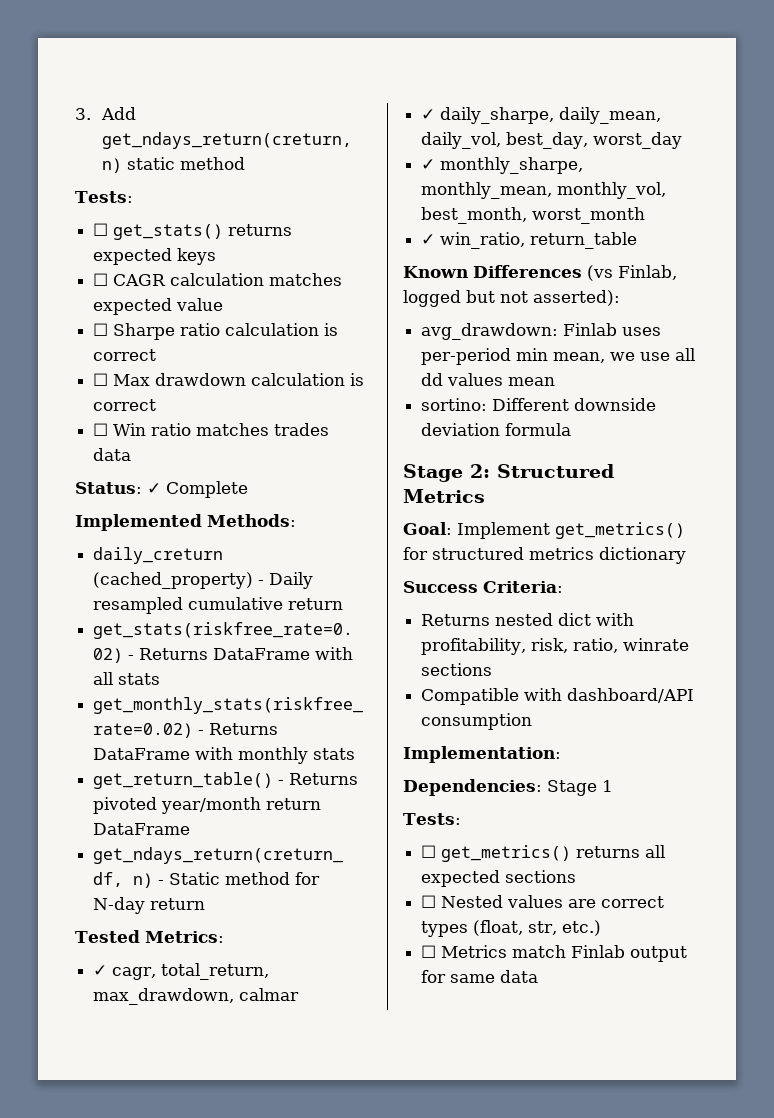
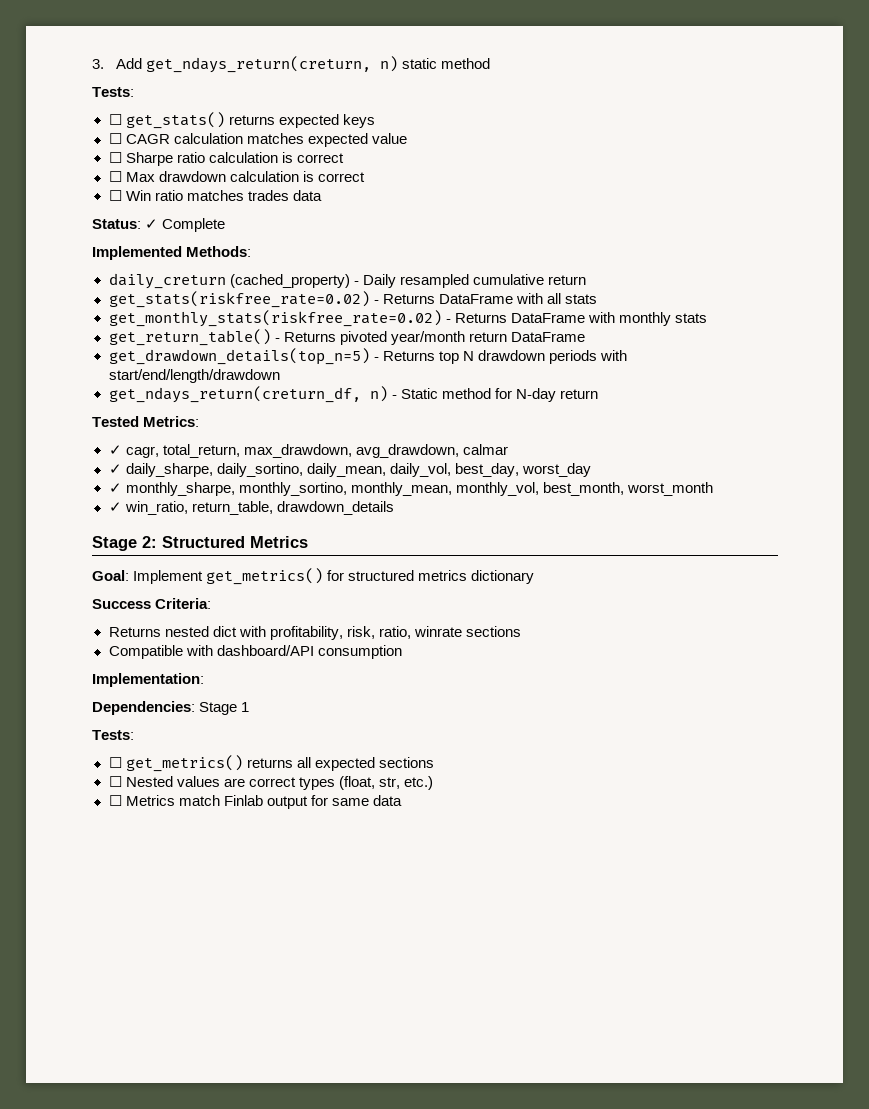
+ get_drawdown_details(top_n=5) - Returns top N drawdown periods with start/end/length/drawdown
- ✓ cagr, total_return, max_drawdown, calmar
+ ✓ cagr, total_return, max_drawdown, avg_drawdown, calmar
- ✓ daily_sharpe, daily_mean, daily_vol, best_day, worst_day
+ ✓ daily_sharpe, daily_sortino, daily_mean, daily_vol, best_day, worst_day
- ✓ monthly_sharpe, monthly_mean, monthly_vol, best_month, worst_month
+ ✓ monthly_sharpe, monthly_sortino, monthly_mean, monthly_vol, best_month, worst_month
- ✓ win_ratio, return_table
- Known Differences (vs Finlab, logged but not asserted):
- avg_drawdown: Finlab uses per-period min mean, we use all dd values mean
- sortino: Different downside deviation formula
+ ✓ win_ratio, return_table, drawdown_details

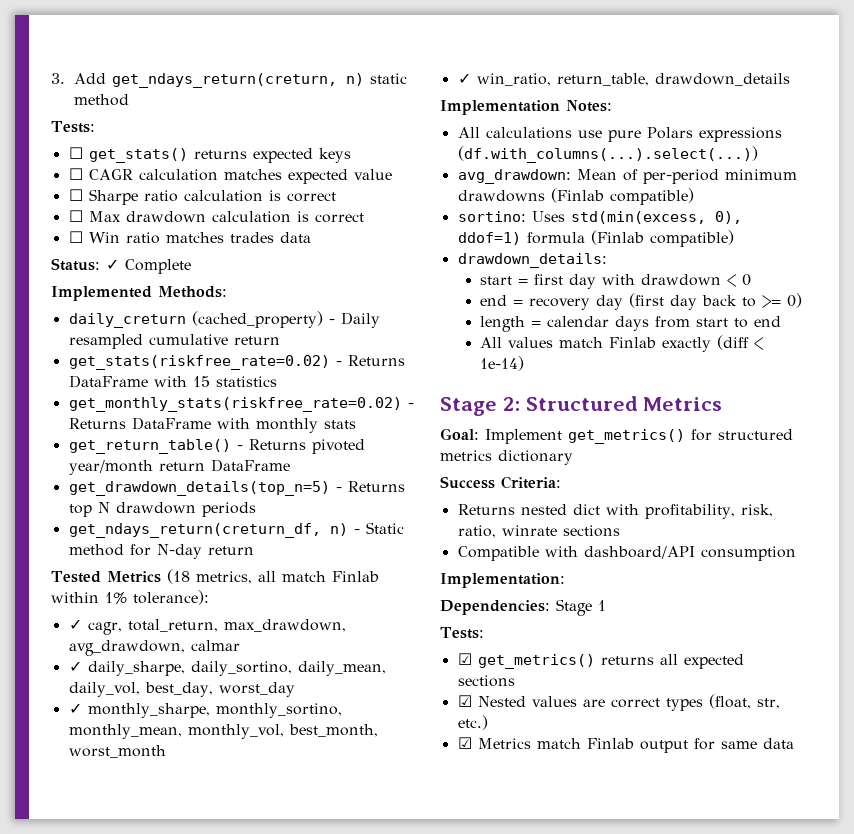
- get_stats(riskfree_rate=0.02) - Returns DataFrame with all stats
+ get_stats(riskfree_rate=0.02) - Returns DataFrame with 15 statistics
- get_drawdown_details(top_n=5) - Returns top N drawdown periods with start/end/length/drawdown
+ get_drawdown_details(top_n=5) - Returns top N drawdown periods
- Tested Metrics:
+ Tested Metrics (18 metrics, all match Finlab within 1% tolerance):
+ Implementation Notes:
+ All calculations use pure Polars expressions (df.with_columns(...).select(...))
+ avg_drawdown: Mean of per-period minimum drawdowns (Finlab compatible)
+ sortino: Uses std(min(excess, 0), ddof=1) formula (Finlab compatible)
+ drawdown_details:
+ start = first day with drawdown < 0
+ end = recovery day (first day back to >= 0)
+ length = calendar days from start to end
+ All values match Finlab exactly (diff < 1e-14)
- ☐ get_metrics() returns all expected sections
+ ☑ get_metrics() returns all expected sections
- ☐ Nested values are correct types (float, str, etc.)
+ ☑ Nested values are correct types (float, str, etc.)
- ☐ Metrics match Finlab output for same data
+ ☑ Metrics match Finlab output for same data

